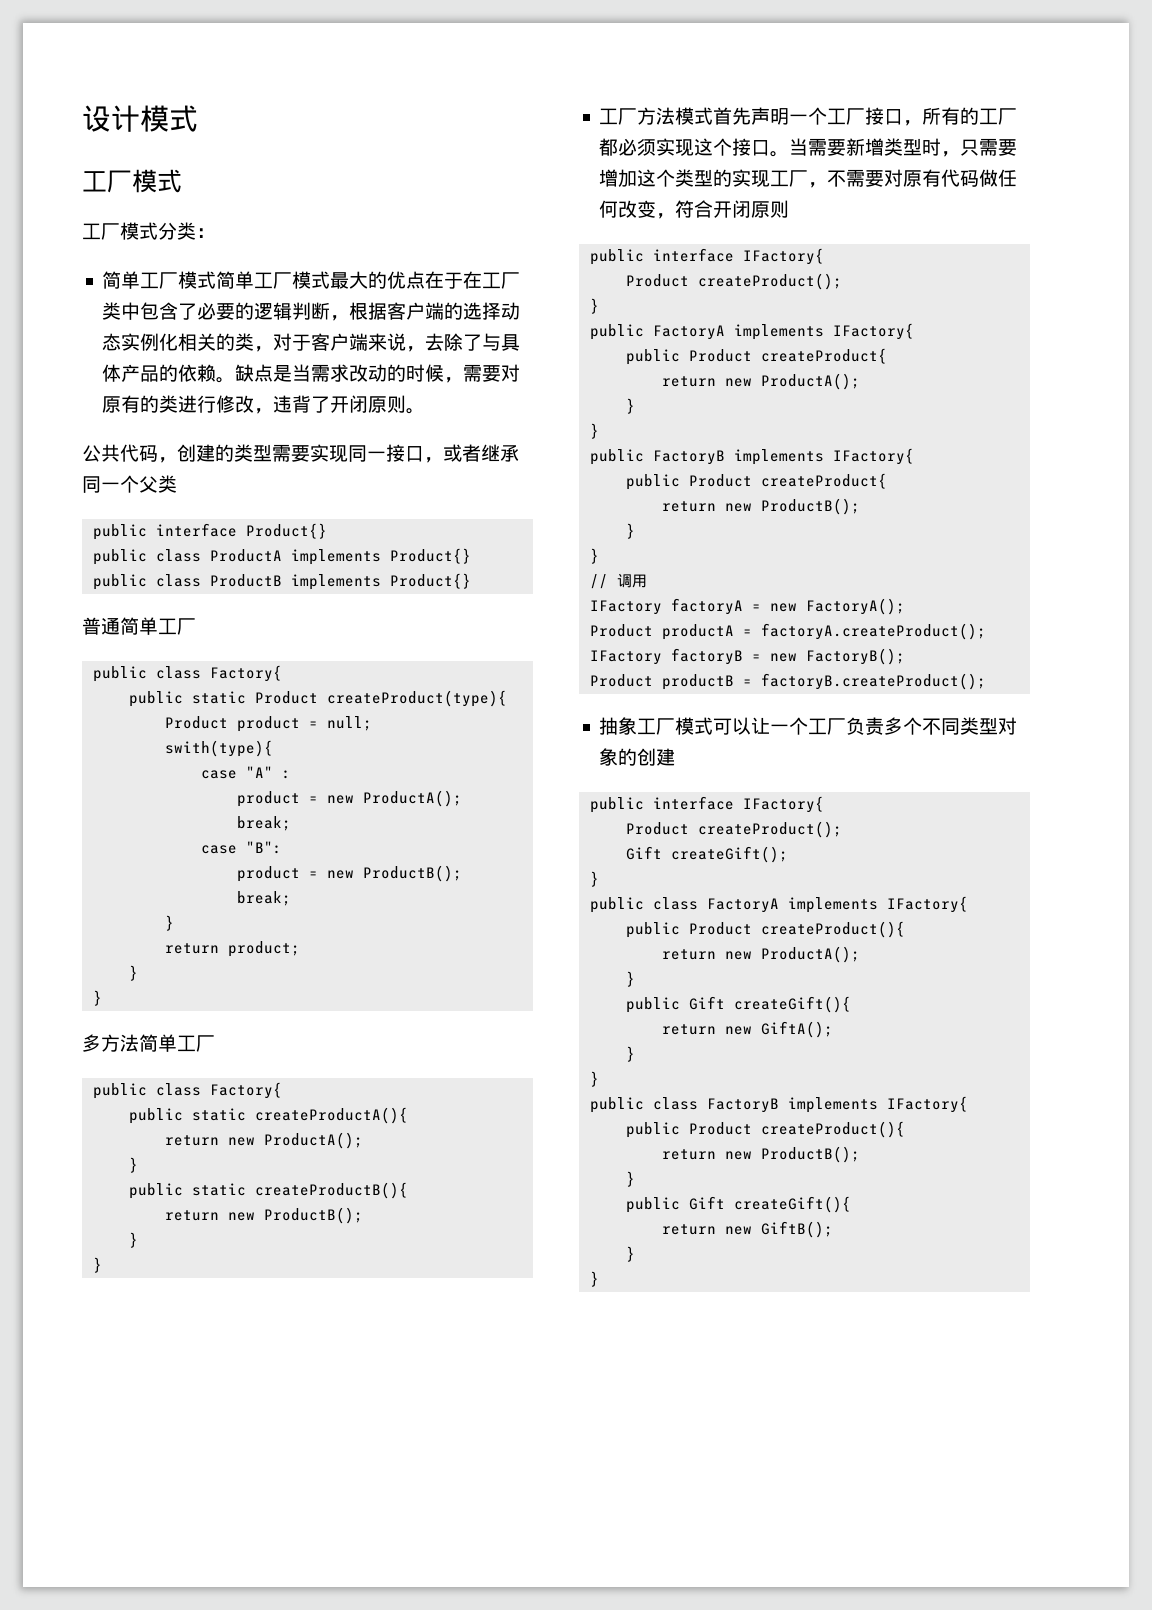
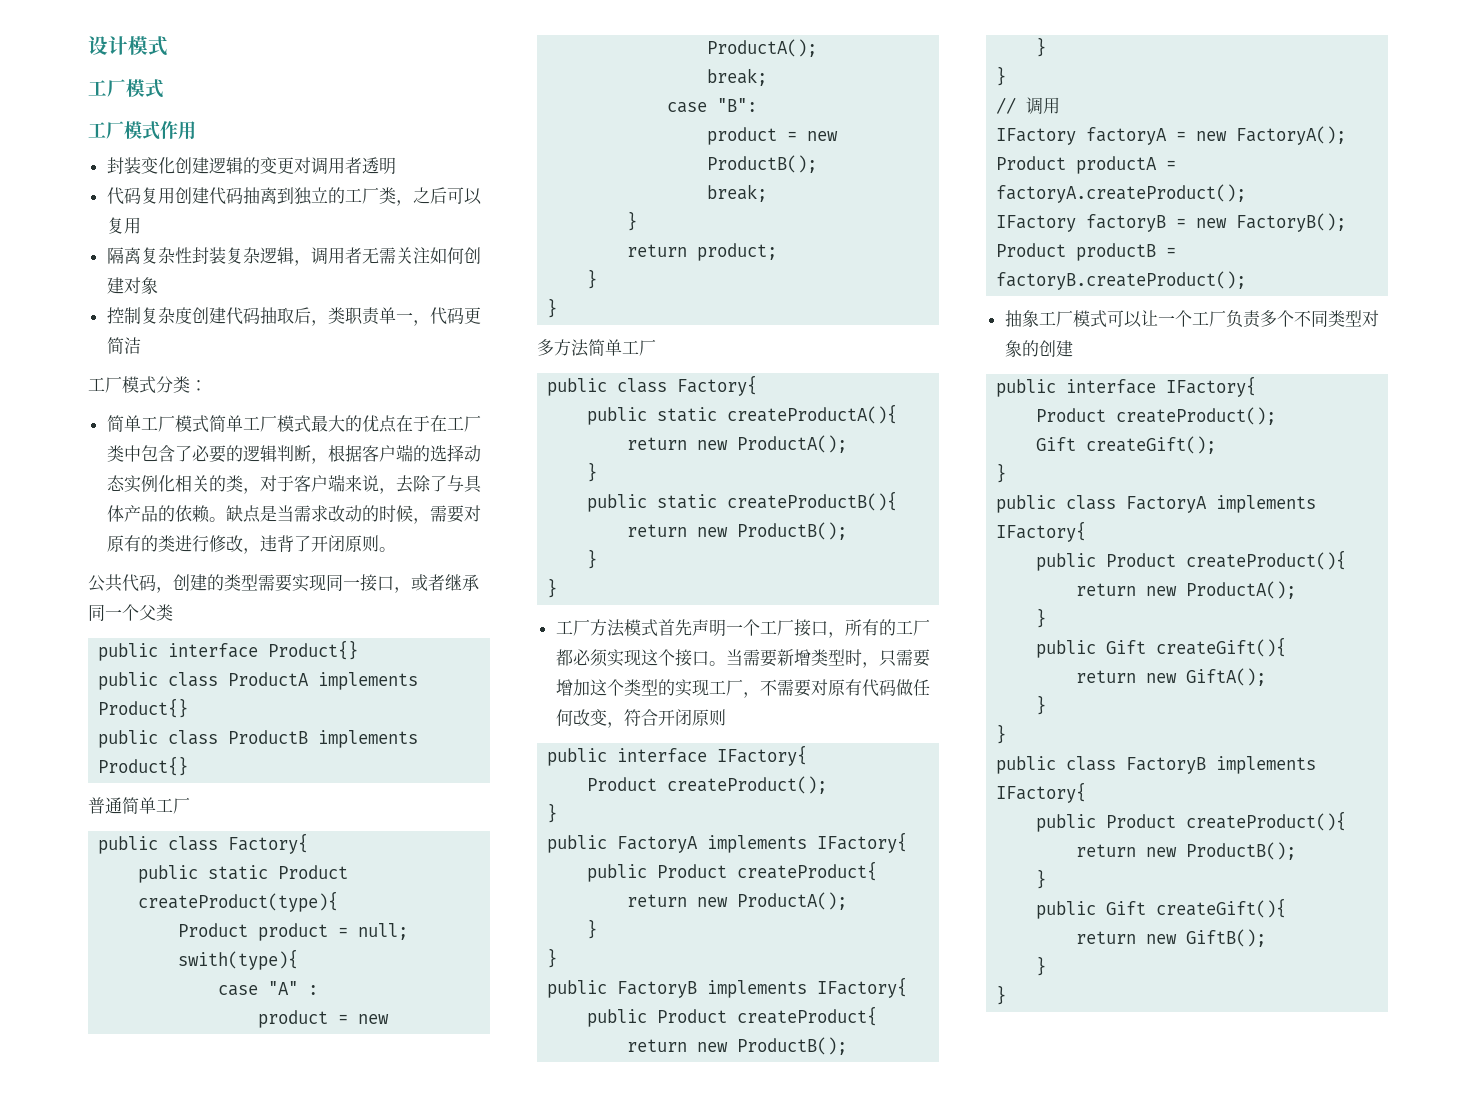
+ 工厂模式作用
+ 封装变化创建逻辑的变更对调用者透明
+ 代码复用创建代码抽离到独立的工厂类，之后可以复用
+ 隔离复杂性封装复杂逻辑，调用者无需关注如何创建对象
+ 控制复杂度创建代码抽取后，类职责单一，代码更简洁

